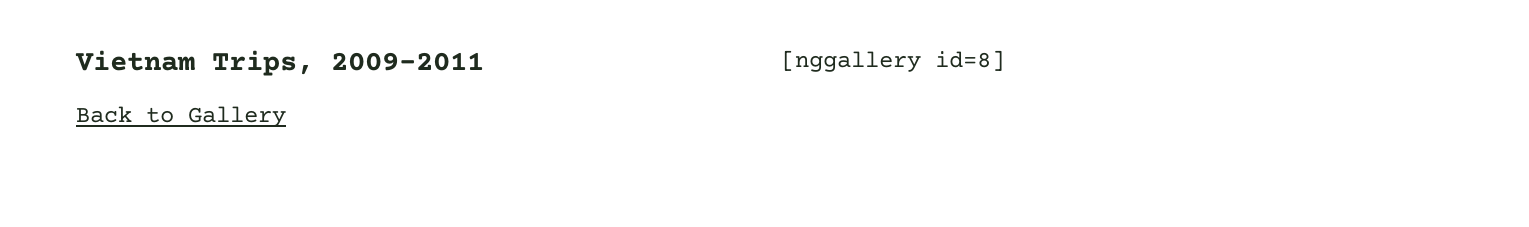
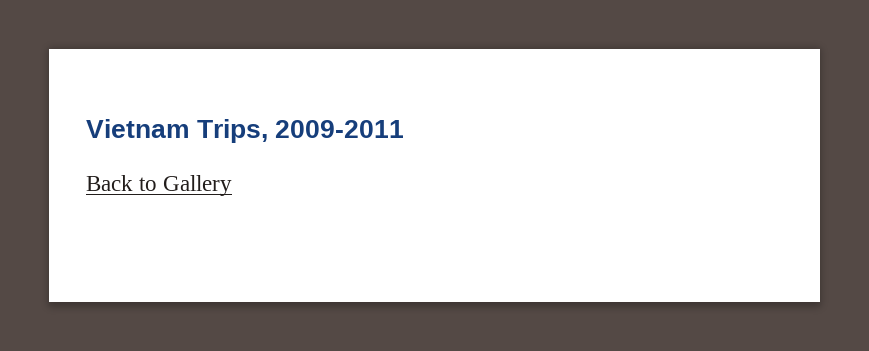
- [nggallery id=8]

